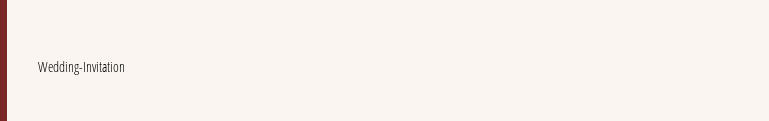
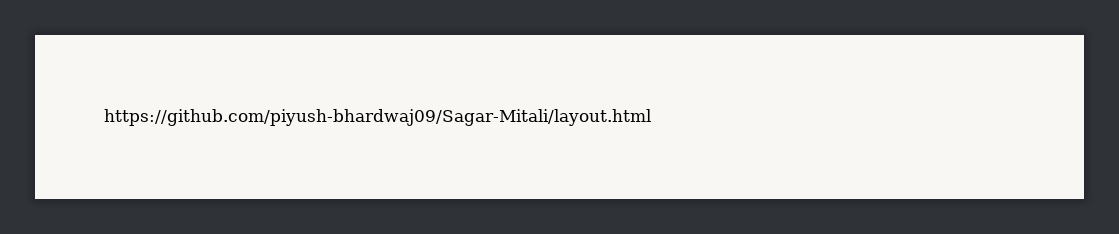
- Wedding-Invitation
+ https://github.com/piyush-bhardwaj09/Sagar-Mitali/layout.html

